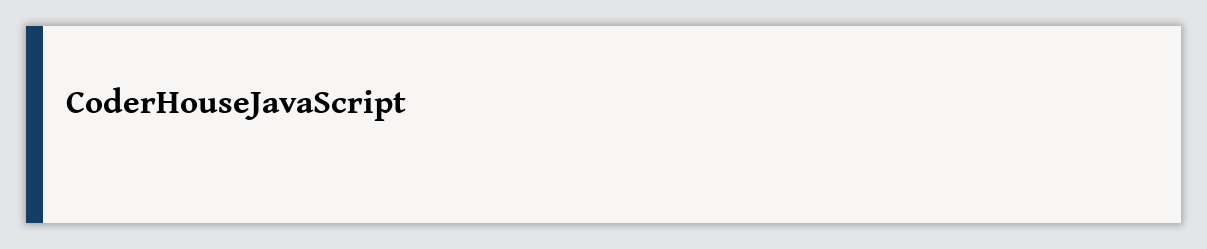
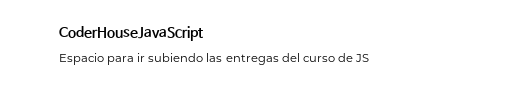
+ Espacio para ir subiendo las entregas del curso de JS

